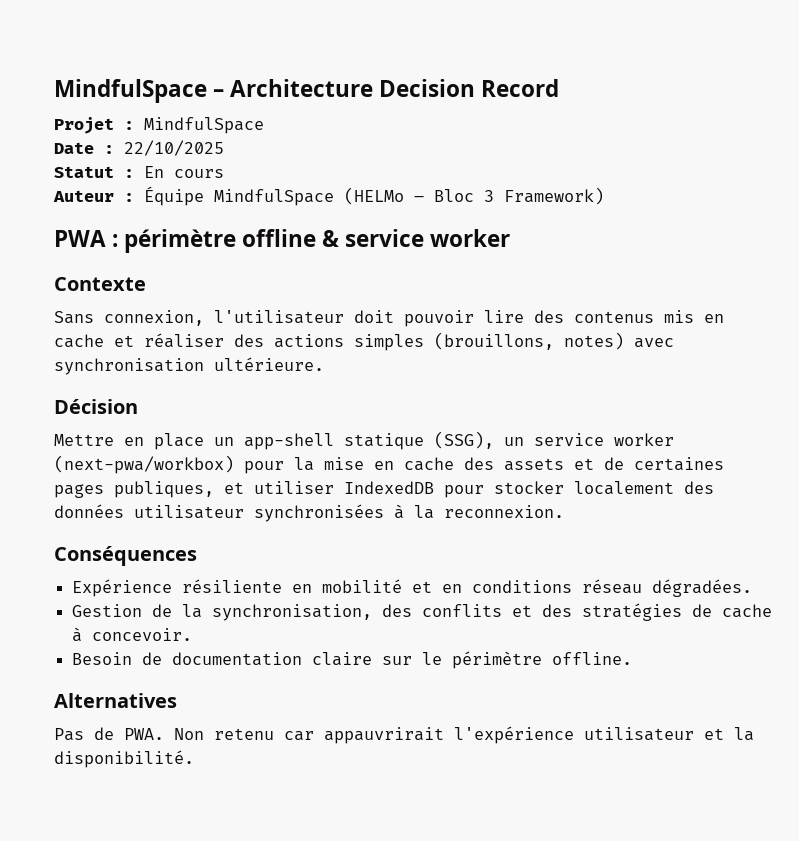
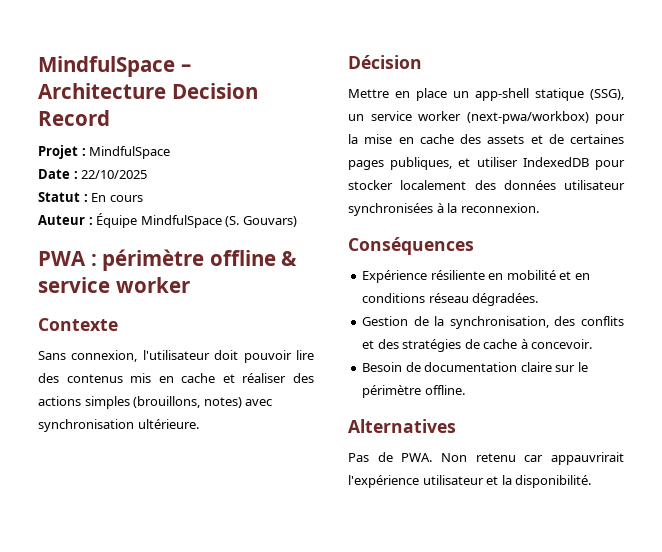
- Auteur : Équipe MindfulSpace (HELMo – Bloc 3 Framework)
+ Auteur : Équipe MindfulSpace (S. Gouvars)

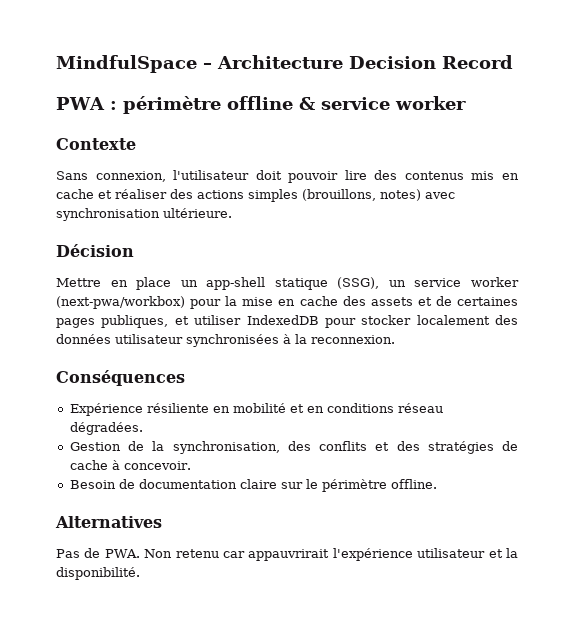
- Projet : MindfulSpace
- Date : 22/10/2025
- Statut : En cours
- Auteur : Équipe MindfulSpace (S. Gouvars)

